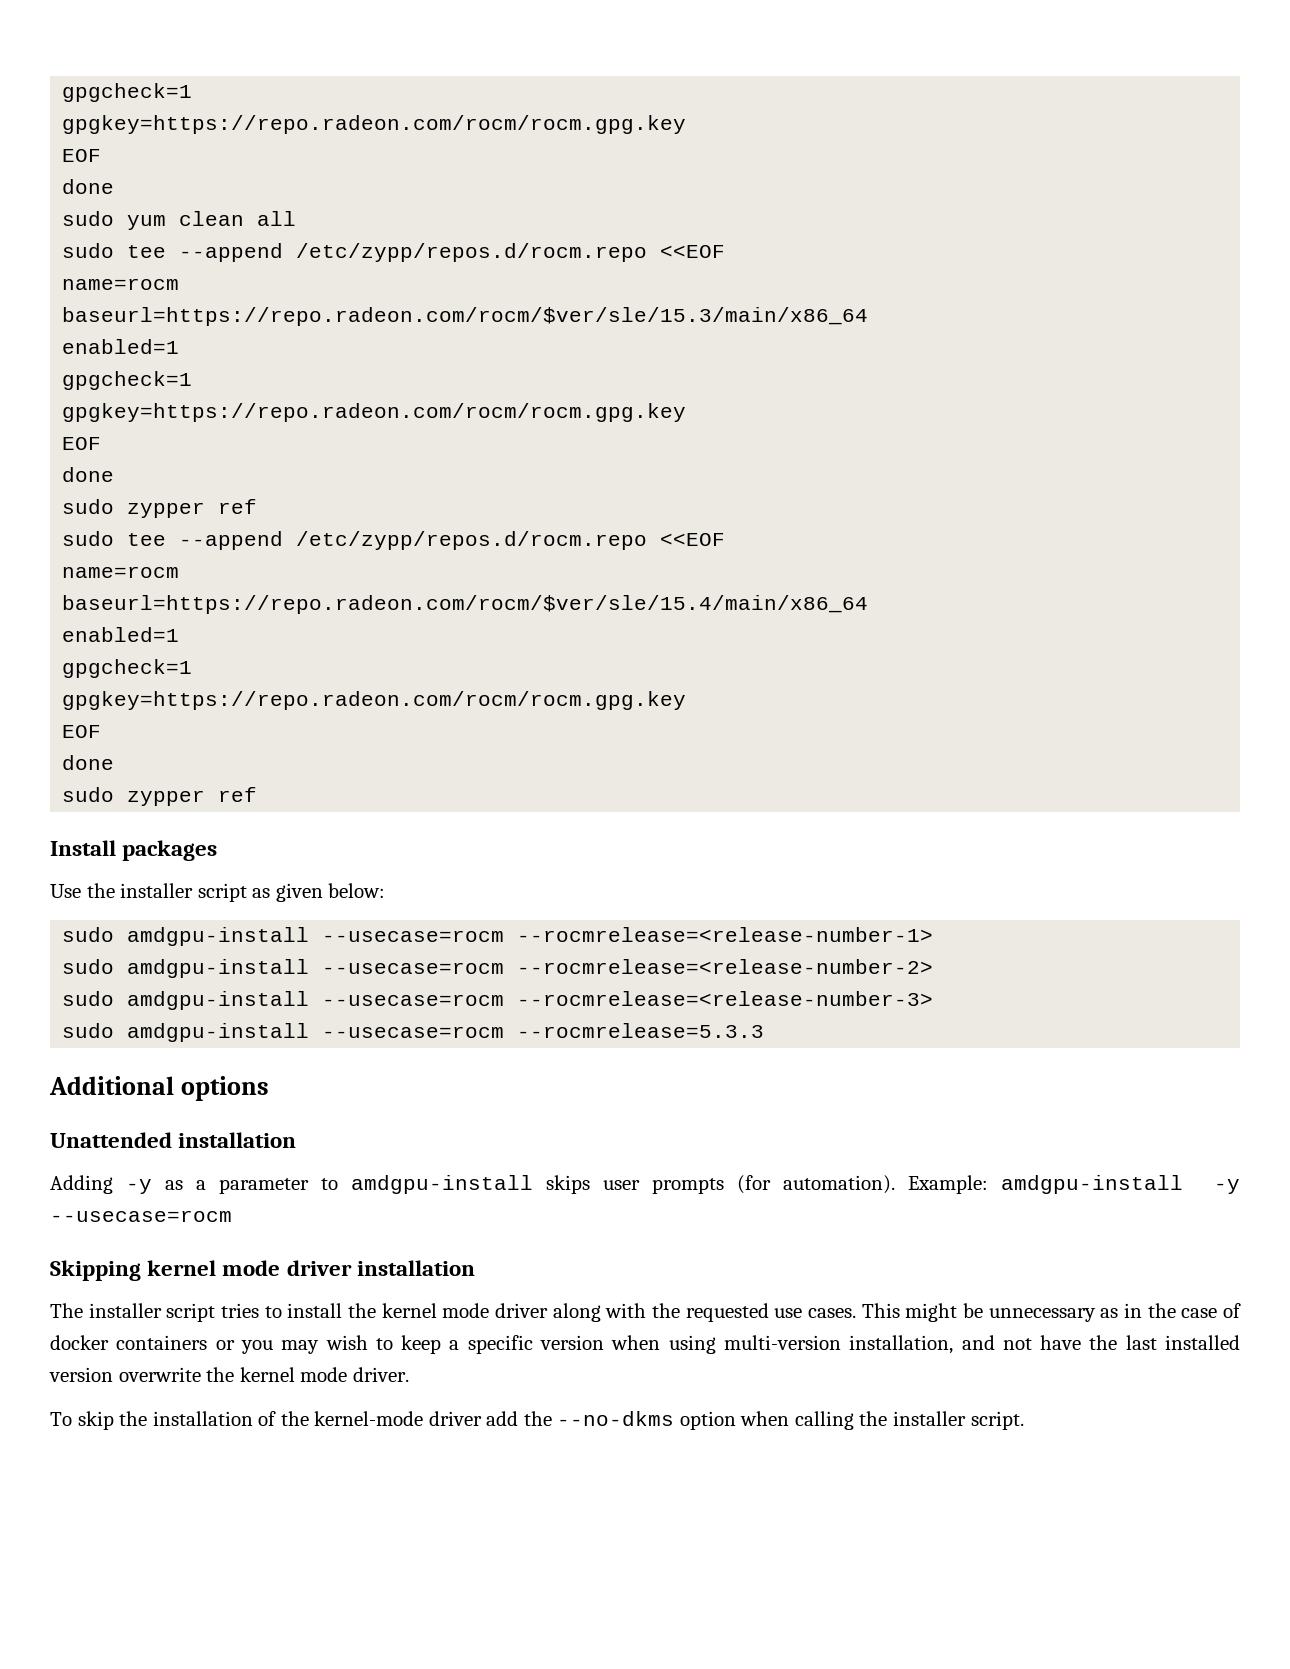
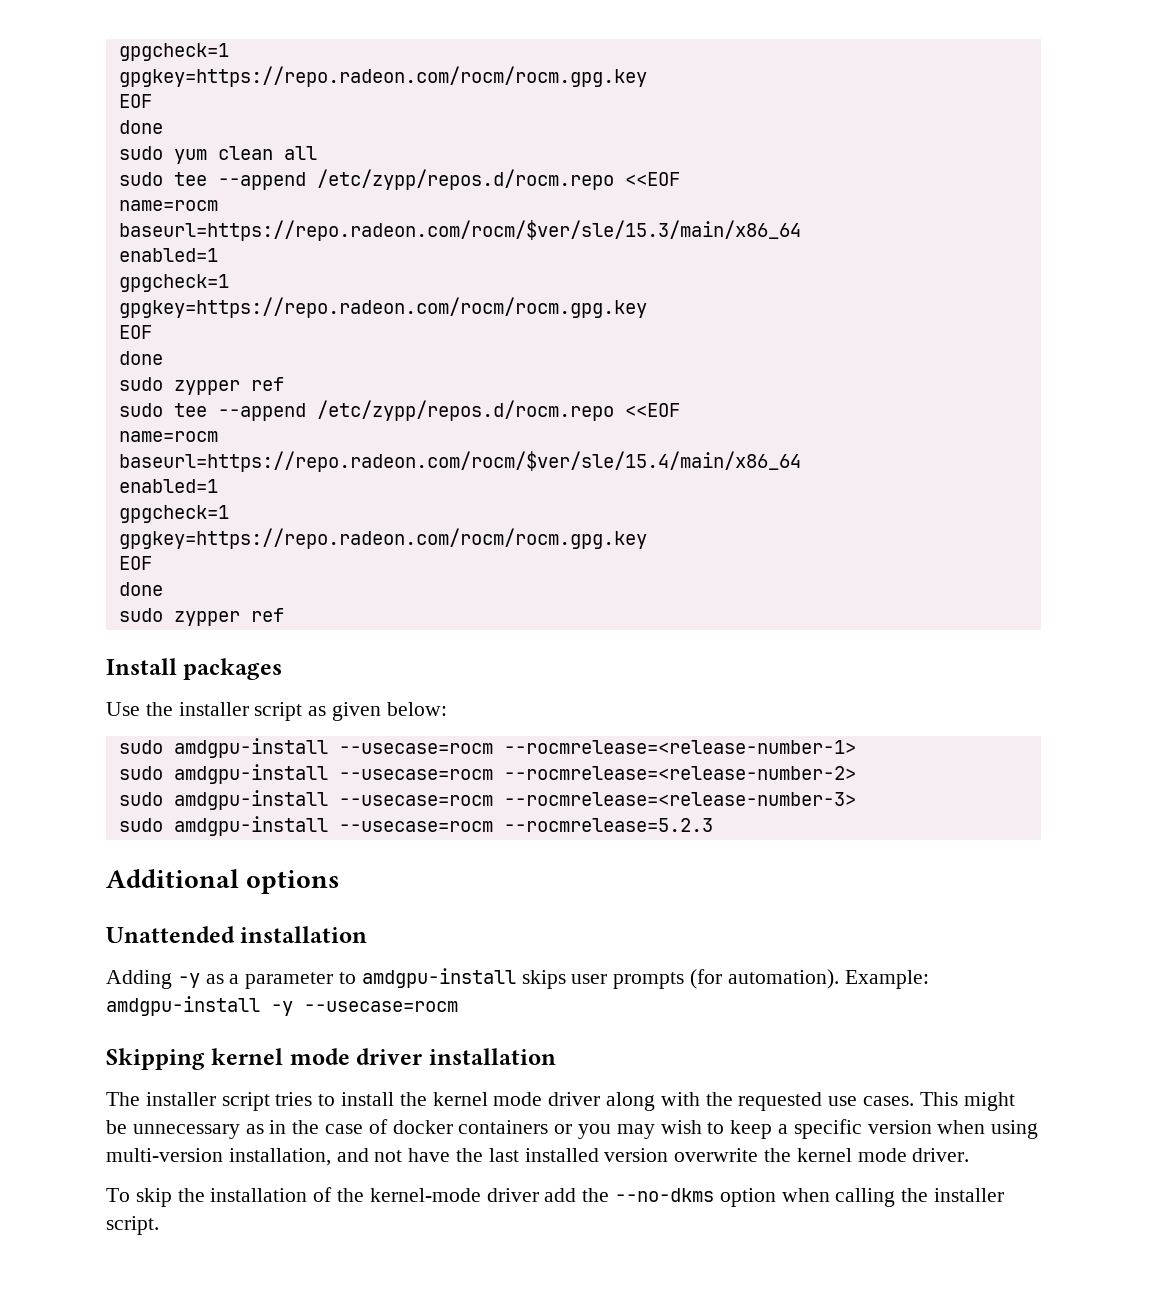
- sudo amdgpu-install --usecase=rocm --rocmrelease=5.3.3
+ sudo amdgpu-install --usecase=rocm --rocmrelease=5.2.3

